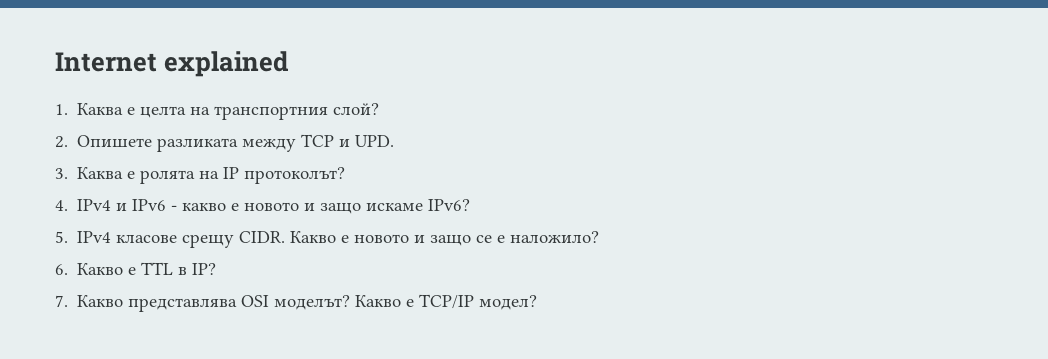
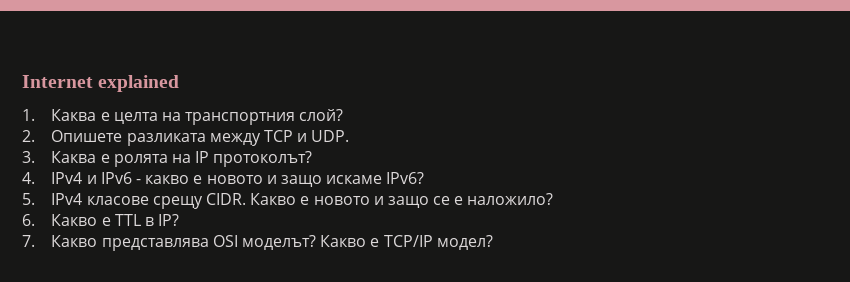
- 2. Опишете разликата между TCP и UPD.
+ 2. Опишете разликата между TCP и UDP.

